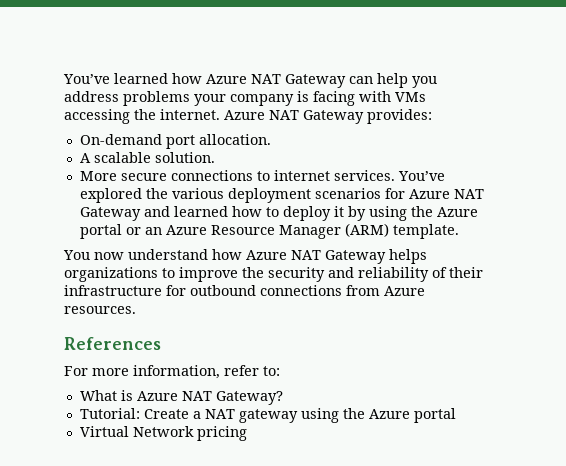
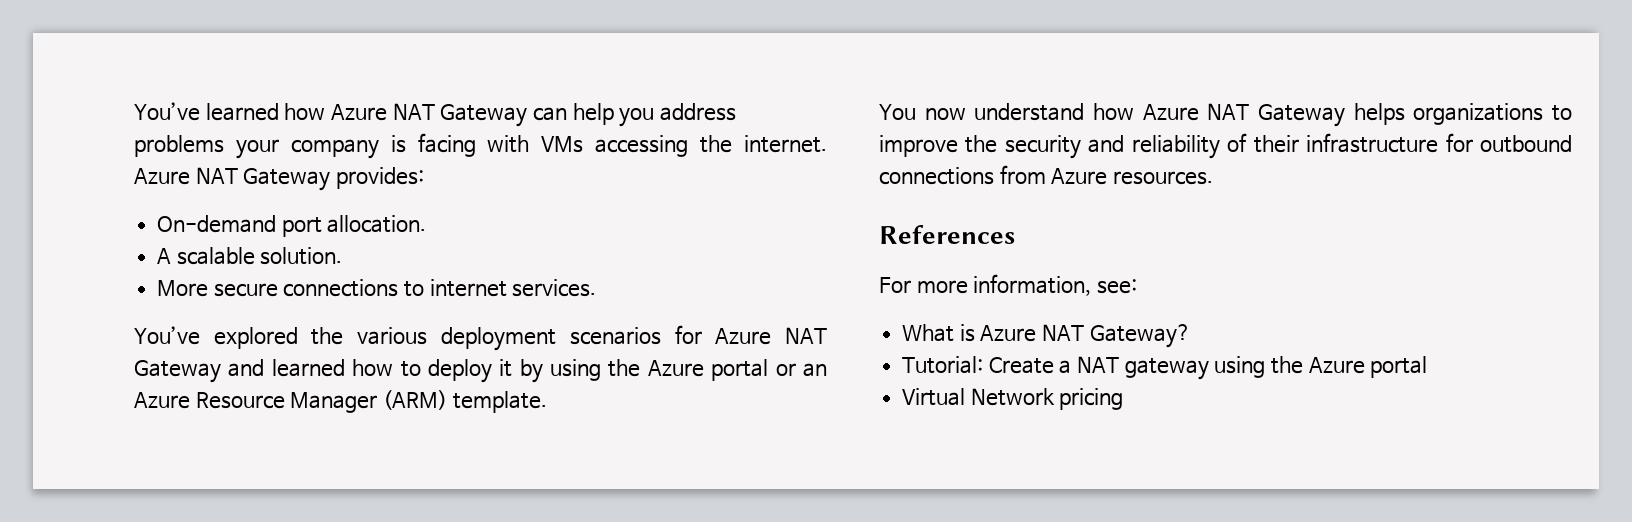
- More secure connections to internet services. You’ve explored the various deployment scenarios for Azure NAT Gateway and learned how to deploy it by using the Azure portal or an Azure Resource Manager (ARM) template.
+ More secure connections to internet services.
+ You’ve explored the various deployment scenarios for Azure NAT Gateway and learned how to deploy it by using the Azure portal or an Azure Resource Manager (ARM) template.
- For more information, refer to:
+ For more information, see:

